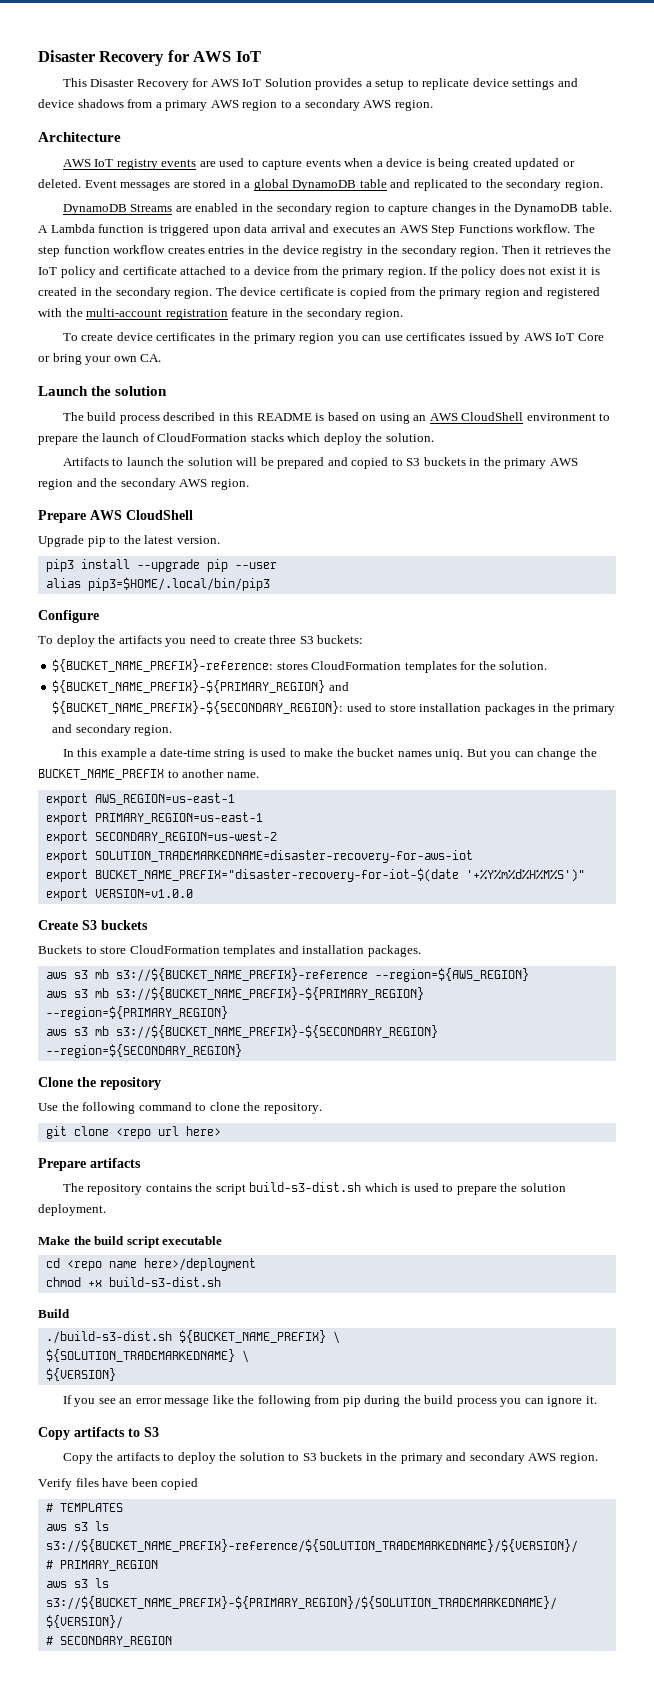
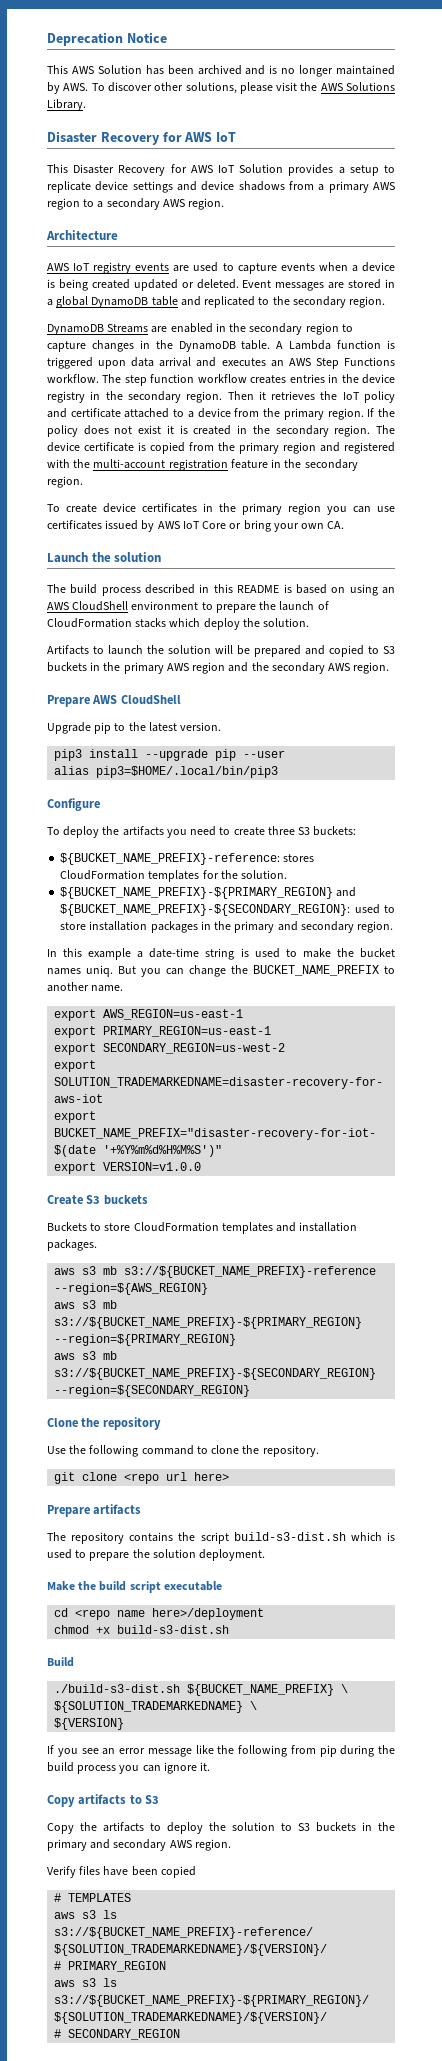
+ Deprecation Notice
+ This AWS Solution has been archived and is no longer maintained by AWS. To discover other solutions, please visit the AWS Solutions Library.

